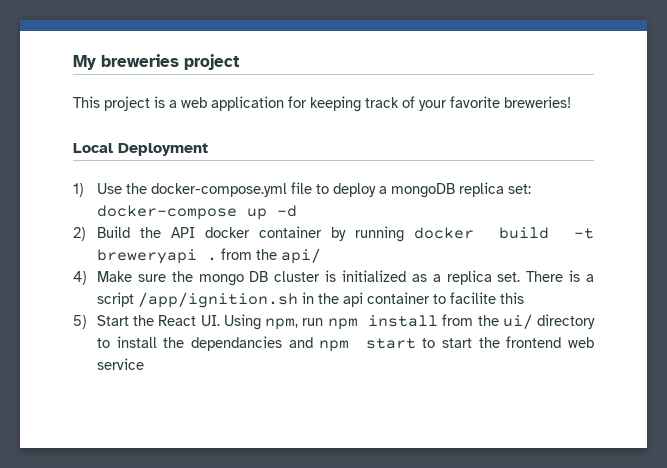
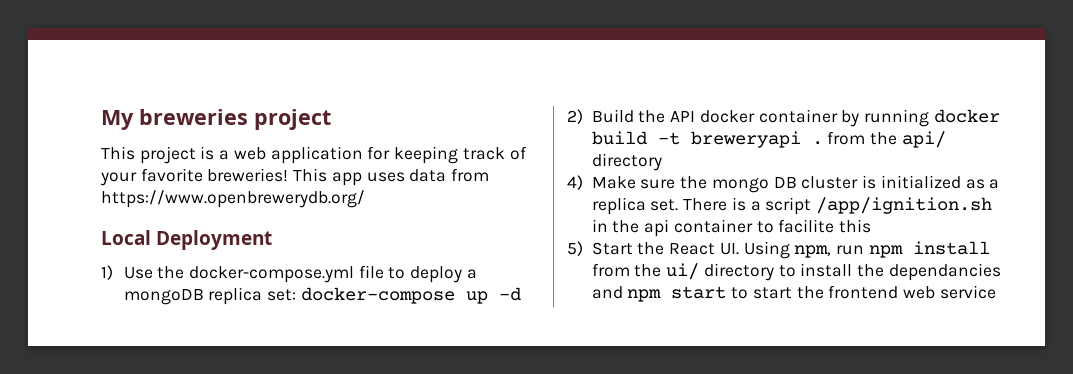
+ This app uses data from https://www.openbrewerydb.org/
- 2) Build the API docker container by running docker build -t breweryapi . from the api/
+ 2) Build the API docker container by running docker build -t breweryapi . from the api/ directory

